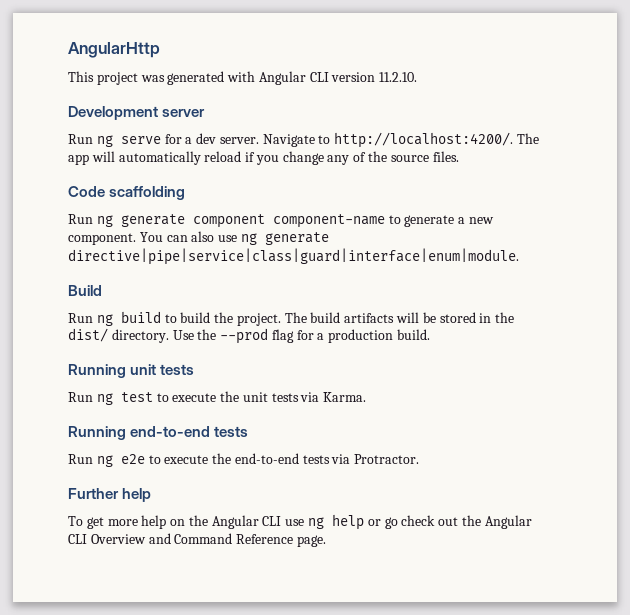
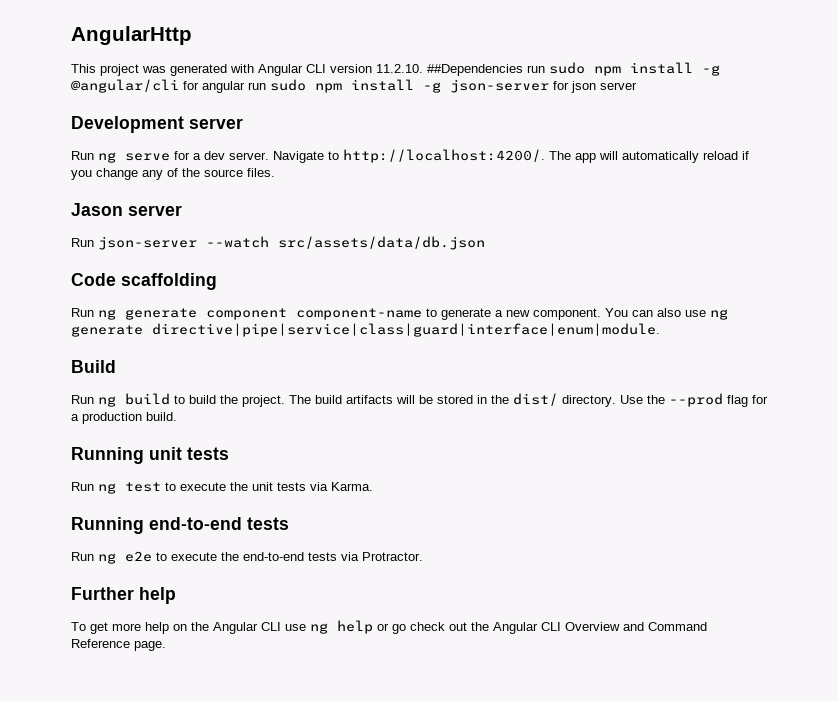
- This project was generated with Angular CLI version 11.2.10.
+ This project was generated with Angular CLI version 11.2.10. ##Dependencies run sudo npm install -g @angular/cli for angular run sudo npm install -g json-server for json server
+ Jason server
+ Run json-server --watch src/assets/data/db.json

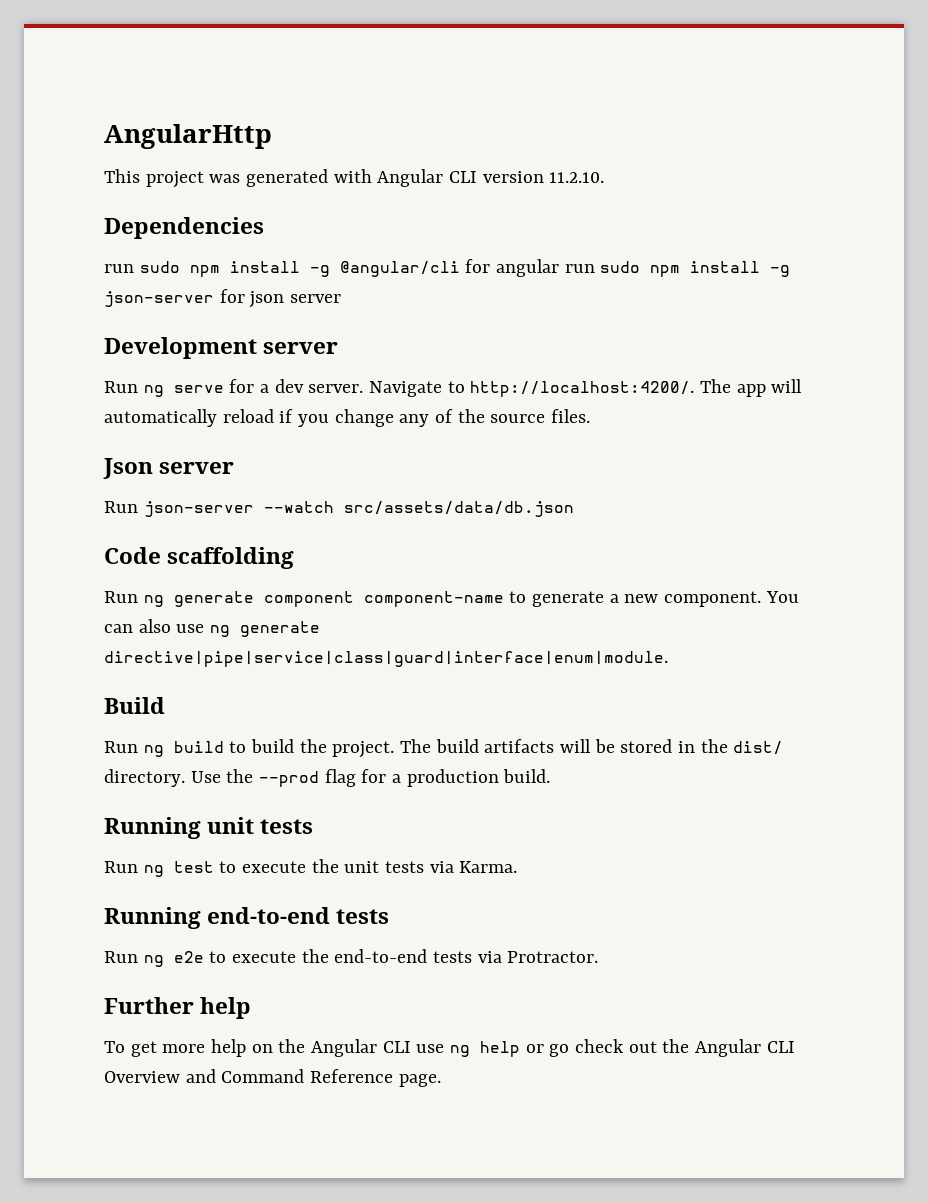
- This project was generated with Angular CLI version 11.2.10. ##Dependencies run sudo npm install -g @angular/cli for angular run sudo npm install -g json-server for json server
+ This project was generated with Angular CLI version 11.2.10.
+ Dependencies
+ run sudo npm install -g @angular/cli for angular run sudo npm install -g json-server for json server
- Jason server
+ Json server

